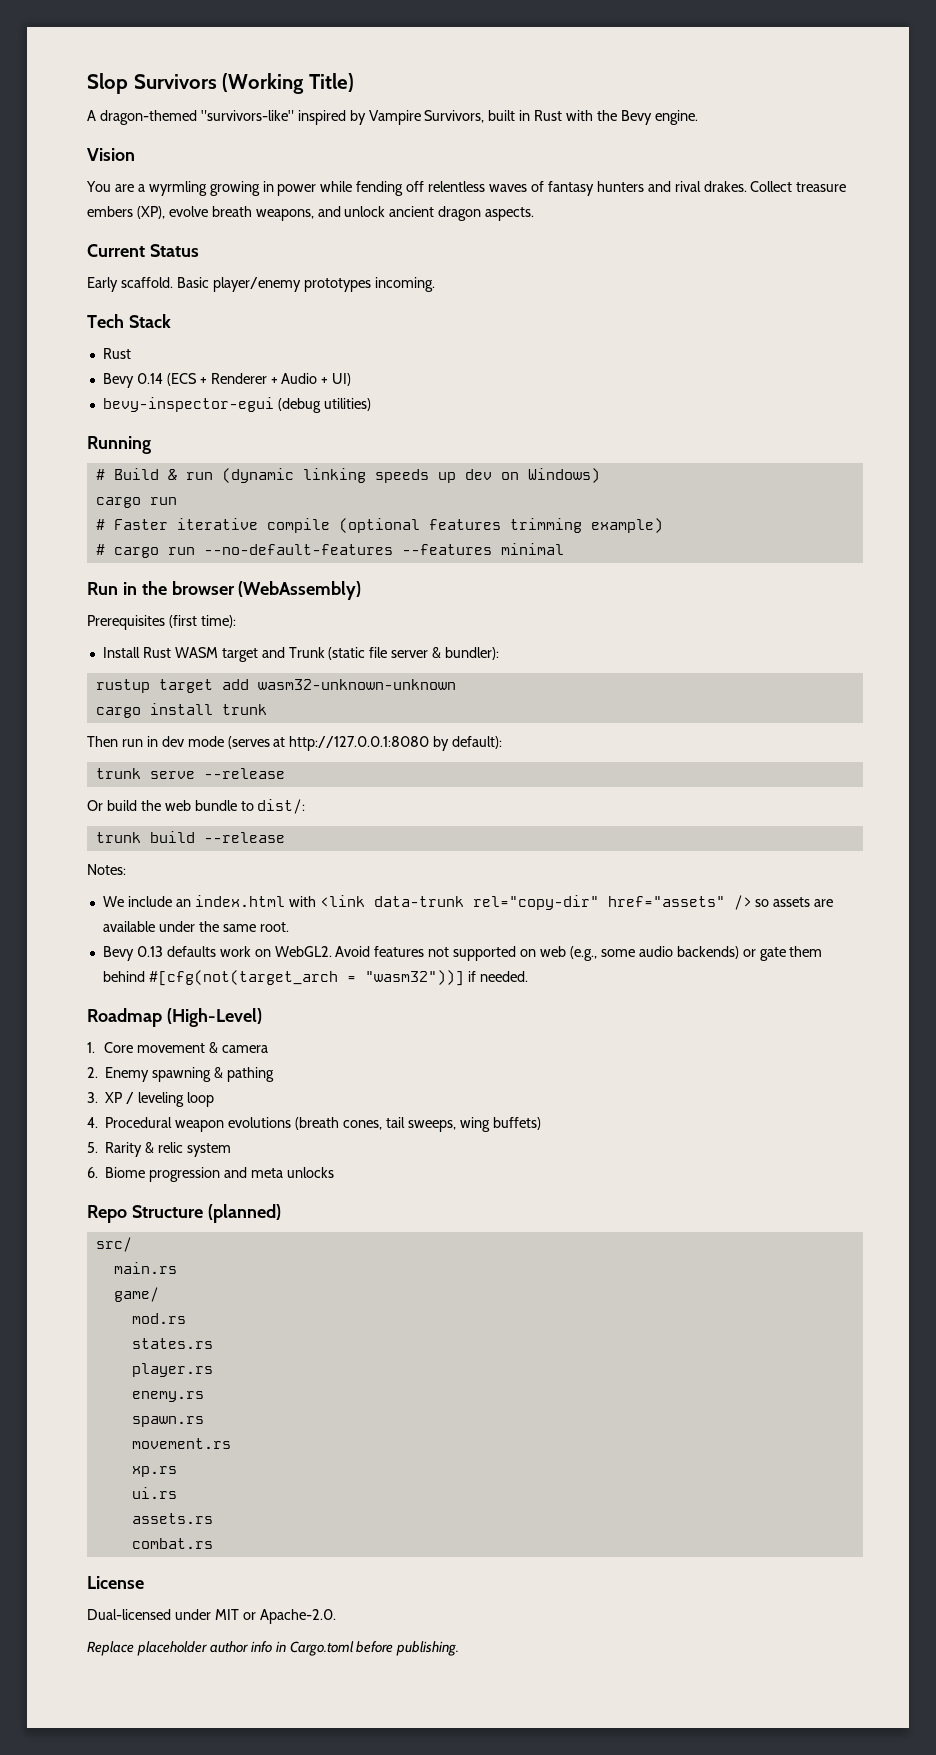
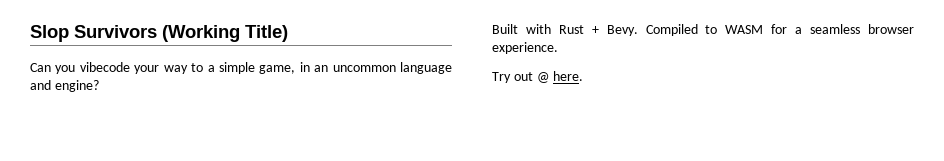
- A dragon-themed "survivors-like" inspired by Vampire Survivors, built in Rust with the Bevy engine.
- Vision
- You are a wyrmling growing in power while fending off relentless waves of fantasy hunters and rival drakes. Collect treasure embers (XP), evolve breath weapons, and unlock ancient dragon aspects.
- Current Status
- Early scaffold. Basic player/enemy prototypes incoming.
- Tech Stack
- Rust
- Bevy 0.14 (ECS + Renderer + Audio + UI)
- bevy-inspector-egui (debug utilities)
- Running
- # Build & run (dynamic linking speeds up dev on Windows)
- cargo run
- # Faster iterative compile (optional features trimming example)
- # cargo run --no-default-features --features minimal
- Run in the browser (WebAssembly)
- Prerequisites (first time):
- Install Rust WASM target and Trunk (static file server & bundler):
- rustup target add wasm32-unknown-unknown
- cargo install trunk
- Then run in dev mode (serves at http://127.0.0.1:8080 by default):
- trunk serve --release
- Or build the web bundle to dist/:
- trunk build --release
- Notes:
- We include an index.html with <link data-trunk rel="copy-dir" href="assets" /> so assets are available under the same root.
- Bevy 0.13 defaults work on WebGL2. Avoid features not supported on web (e.g., some audio backends) or gate them behind #[cfg(not(target_arch = "wasm32"))] if needed.
- Roadmap (High-Level)
- 1. Core movement & camera
- 2. Enemy spawning & pathing
- 3. XP / leveling loop
- 4. Procedural weapon evolutions (breath cones, tail sweeps, wing buffets)
- 5. Rarity & relic system
- 6. Biome progression and meta unlocks
- Repo Structure (planned)
- src/
- main.rs
- game/
- mod.rs
- states.rs
- player.rs
- enemy.rs
- spawn.rs
- movement.rs
- xp.rs
- ui.rs
- assets.rs
- combat.rs
- License
- Dual-licensed under MIT or Apache-2.0.
- Replace placeholder author info in Cargo.toml before publishing.
+ Can you vibecode your way to a simple game, in an uncommon language and engine?
+ Built with Rust + Bevy. Compiled to WASM for a seamless browser experience.
+ Try out @ here.

